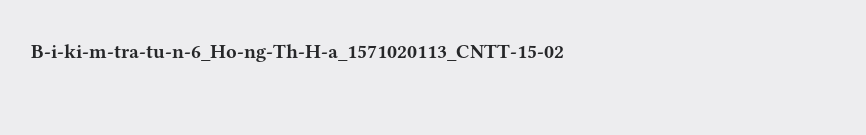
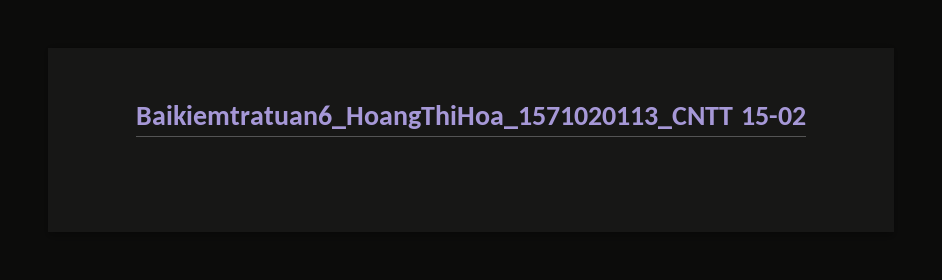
- B-i-ki-m-tra-tu-n-6_Ho-ng-Th-H-a_1571020113_CNTT-15-02
+ Baikiemtratuan6_HoangThiHoa_1571020113_CNTT 15-02

